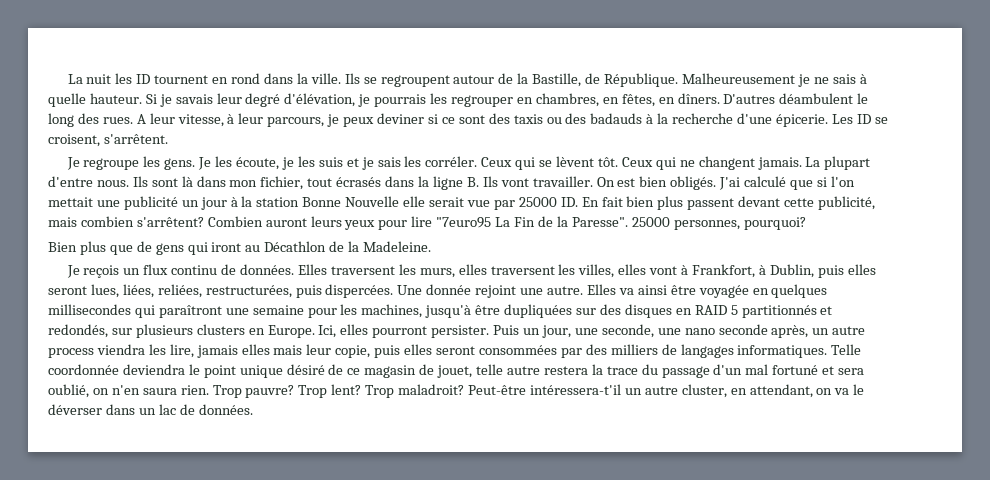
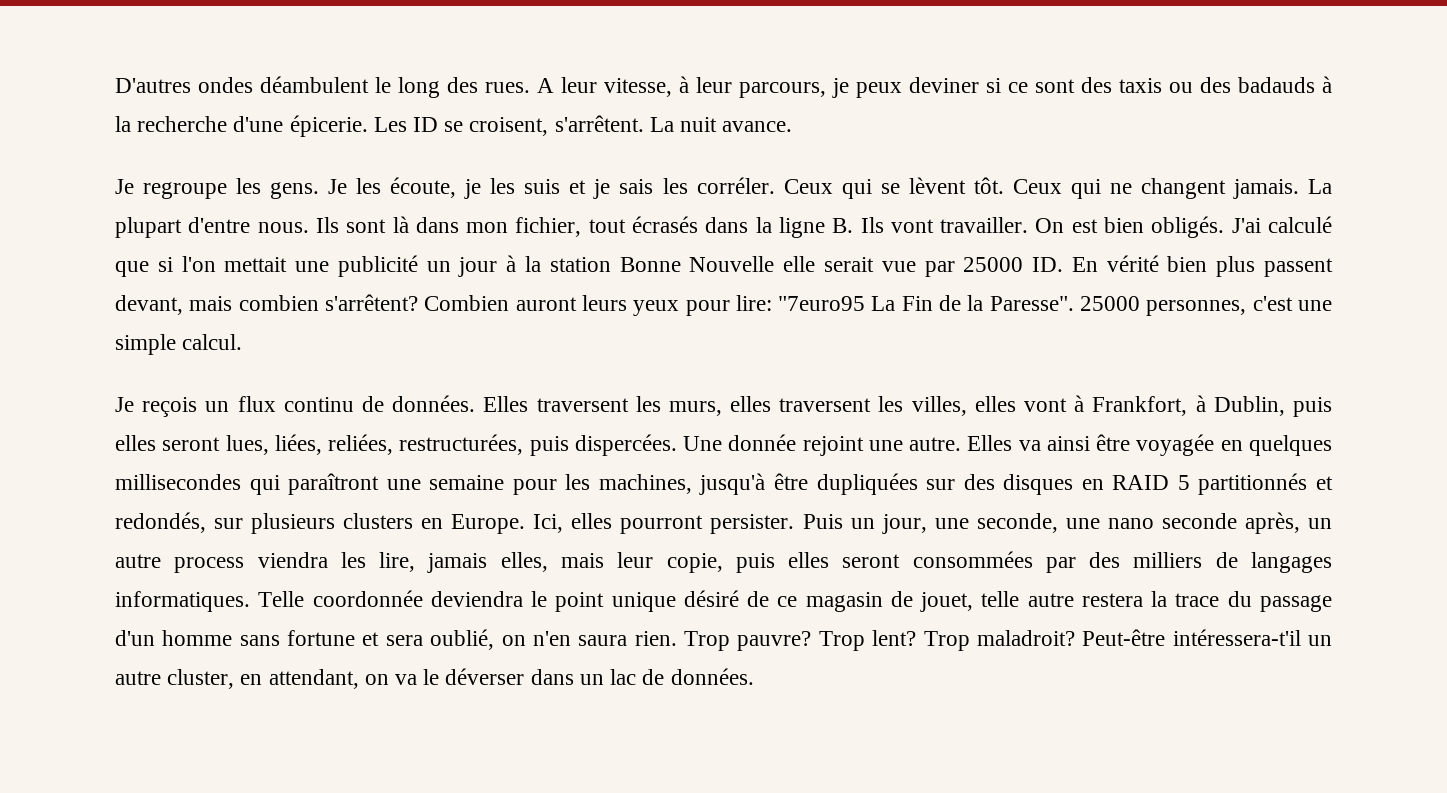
- La nuit les ID tournent en rond dans la ville. Ils se regroupent autour de la Bastille, de République. Malheureusement je ne sais à quelle hauteur. Si je savais leur degré d'élévation, je pourrais les regrouper en chambres, en fêtes, en dîners. D'autres déambulent le long des rues.
+ D'autres ondes déambulent le long des rues.
+ La nuit avance.
- J'ai calculé que si l'on mettait une publicité un jour à la station Bonne Nouvelle elle serait vue par 25000 ID. En fait bien plus passent devant cette publicité, mais combien s'arrêtent?
+ J'ai calculé que si l'on mettait une publicité un jour à la station Bonne Nouvelle elle serait vue par 25000 ID. En vérité bien plus passent devant, mais combien s'arrêtent?
- Combien auront leurs yeux pour lire "7euro95 La Fin de la Paresse".
+ Combien auront leurs yeux pour lire: "7euro95 La Fin de la Paresse".
- 25000 personnes, pourquoi?
- Bien plus que de gens qui iront au Décathlon de la Madeleine.
+ 25000 personnes, c'est une simple calcul.
- Puis un jour, une seconde, une nano seconde après, un autre process viendra les lire, jamais elles mais leur copie, puis elles seront consommées par des milliers de langages informatiques.
+ Puis un jour, une seconde, une nano seconde après, un autre process viendra les lire, jamais elles, mais leur copie, puis elles seront consommées par des milliers de langages informatiques.
- Telle coordonnée deviendra le point unique désiré de ce magasin de jouet, telle autre restera la trace du passage d'un mal fortuné et sera oublié, on n'en saura rien.
+ Telle coordonnée deviendra le point unique désiré de ce magasin de jouet, telle autre restera la trace du passage d'un homme sans fortune et sera oublié, on n'en saura rien.

